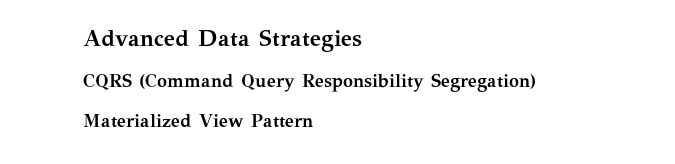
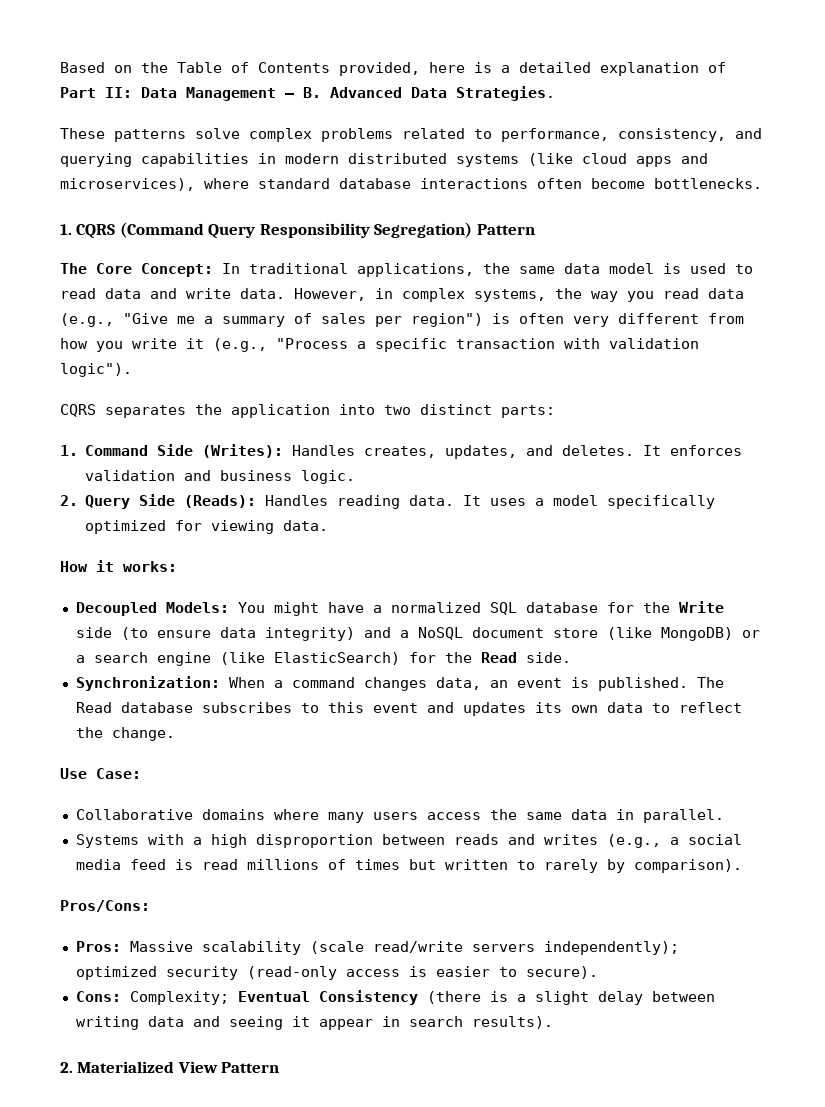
- Advanced Data Strategies
- CQRS (Command Query Responsibility Segregation)
- Materialized View Pattern
+ Based on the Table of Contents provided, here is a detailed explanation of Part II: Data Management — B. Advanced Data Strategies.
+ These patterns solve complex problems related to performance, consistency, and querying capabilities in modern distributed systems (like cloud apps and microservices), where standard database interactions often become bottlenecks.
+ 1. CQRS (Command Query Responsibility Segregation) Pattern
+ The Core Concept: In traditional applications, the same data model is used to read data and write data. However, in complex systems, the way you read data (e.g., "Give me a summary of sales per region") is often very different from how you write it (e.g., "Process a specific transaction with validation logic").
+ CQRS separates the application into two distinct parts:
+ 1. Command Side (Writes): Handles creates, updates, and deletes. It enforces validation and business logic.
+ 2. Query Side (Reads): Handles reading data. It uses a model specifically optimized for viewing data.
+ How it works:
+ Decoupled Models: You might have a normalized SQL database for the Write side (to ensure data integrity) and a NoSQL document store (like MongoDB) or a search engine (like ElasticSearch) for the Read side.
+ Synchronization: When a command changes data, an event is published. The Read database subscribes to this event and updates its own data to reflect the change.
+ Use Case:
+ Collaborative domains where many users access the same data in parallel.
+ Systems with a high disproportion between reads and writes (e.g., a social media feed is read millions of times but written to rarely by comparison).
+ Pros/Cons:
+ Pros: Massive scalability (scale read/write servers independently); optimized security (read-only access is easier to secure).
+ Cons: Complexity; Eventual Consistency (there is a slight delay between writing data and seeing it appear in search results).
+ 2. Materialized View Pattern

